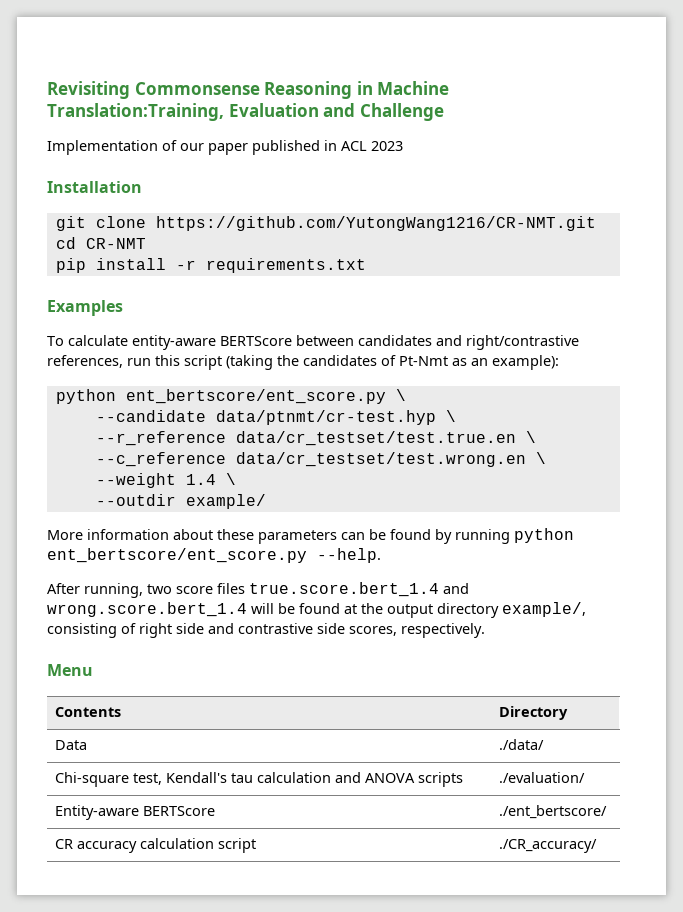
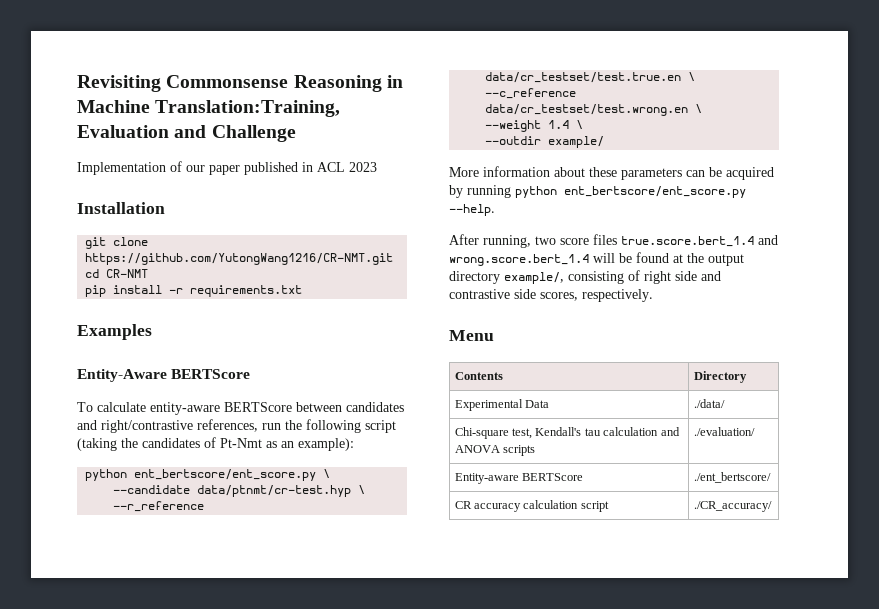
+ Entity-Aware BERTScore
- To calculate entity-aware BERTScore between candidates and right/contrastive references, run this script (taking the candidates of Pt-Nmt as an example):
+ To calculate entity-aware BERTScore between candidates and right/contrastive references, run the following script (taking the candidates of Pt-Nmt as an example):
- More information about these parameters can be found by running python ent_bertscore/ent_score.py --help.
+ More information about these parameters can be acquired by running python ent_bertscore/ent_score.py --help.
- Data | ./data/
+ Experimental Data | ./data/

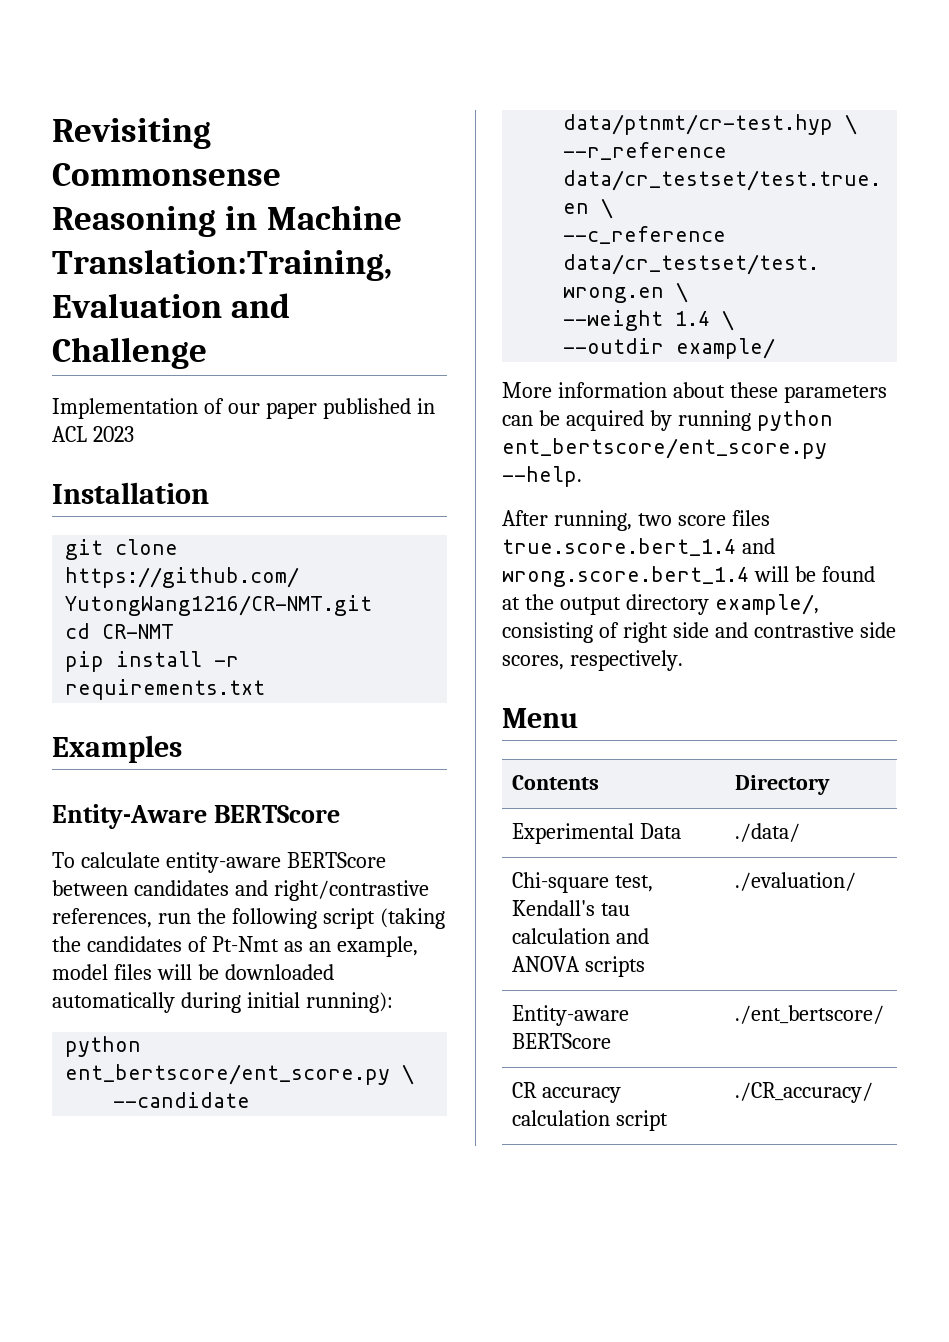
- To calculate entity-aware BERTScore between candidates and right/contrastive references, run the following script (taking the candidates of Pt-Nmt as an example):
+ To calculate entity-aware BERTScore between candidates and right/contrastive references, run the following script (taking the candidates of Pt-Nmt as an example, model files will be downloaded automatically during initial running):

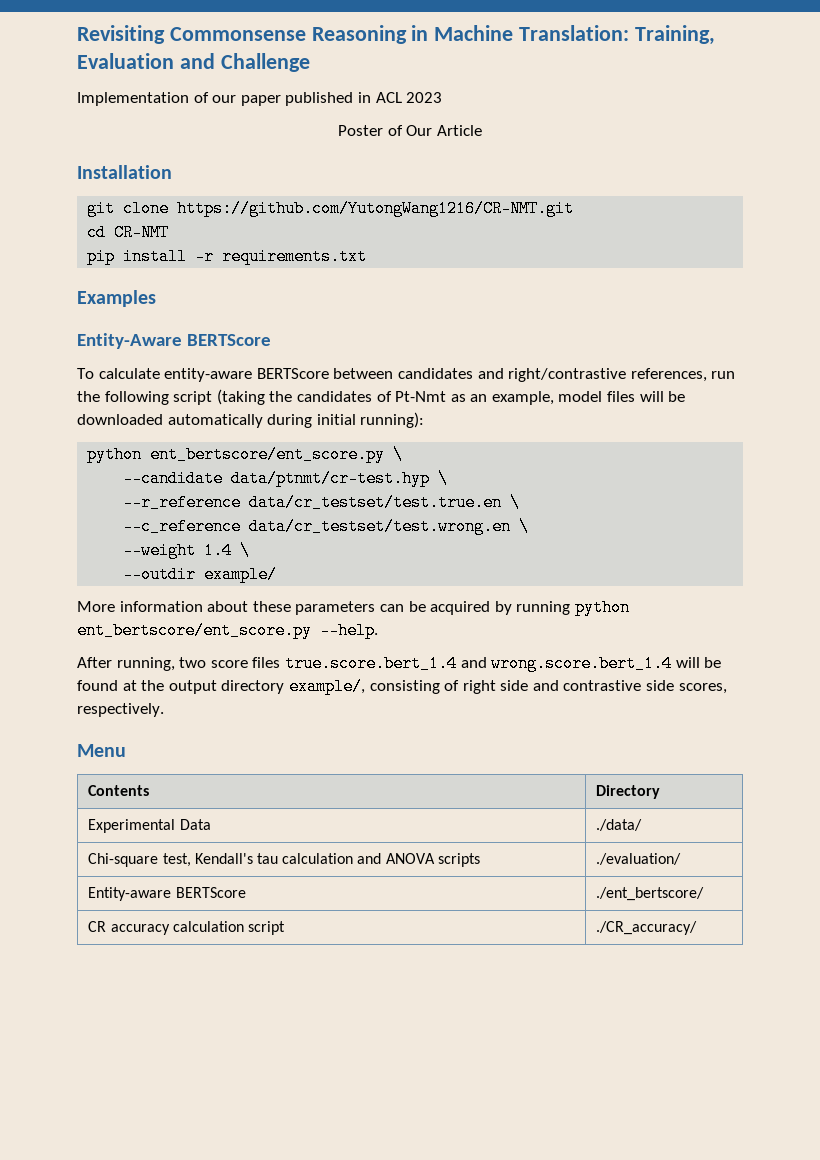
- Revisiting Commonsense Reasoning in Machine Translation:Training, Evaluation and Challenge
+ Revisiting Commonsense Reasoning in Machine Translation: Training, Evaluation and Challenge
+ Poster of Our Article

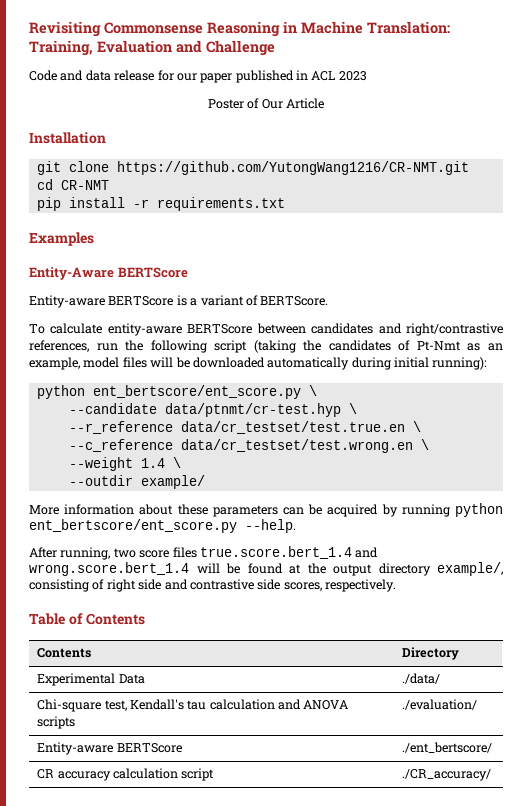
- Implementation of our paper published in ACL 2023
+ Code and data release for our paper published in ACL 2023
+ Entity-aware BERTScore is a variant of BERTScore.
- Menu
+ Table of Contents

